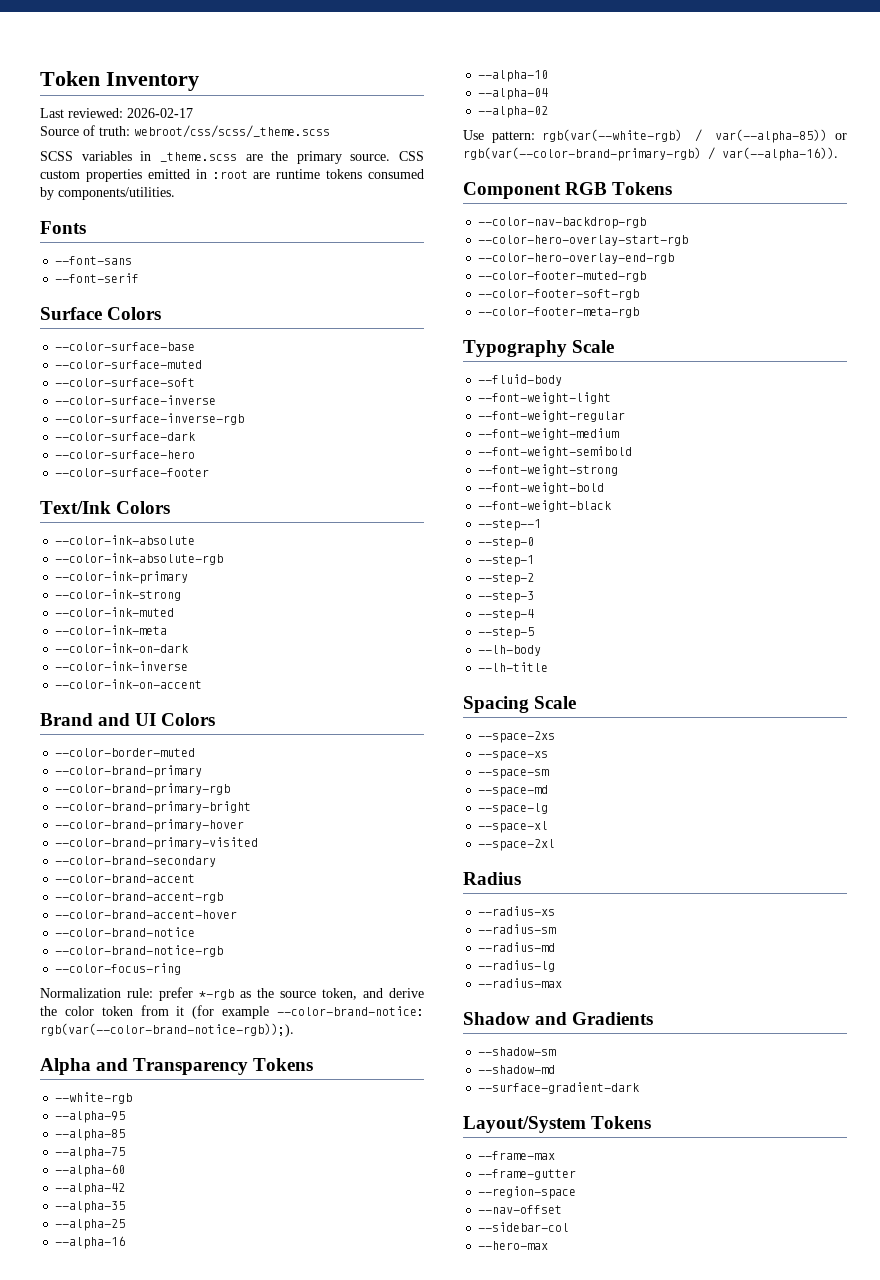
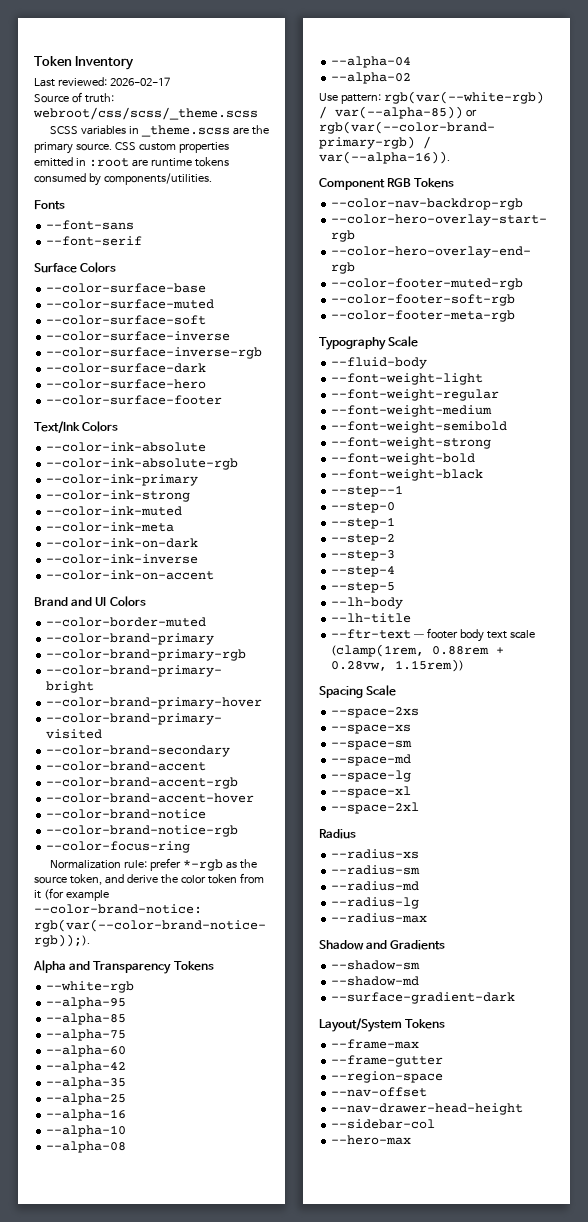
+ --alpha-08
+ --ftr-text — footer body text scale (clamp(1rem, 0.88rem + 0.28vw, 1.15rem))
+ --nav-drawer-head-height

